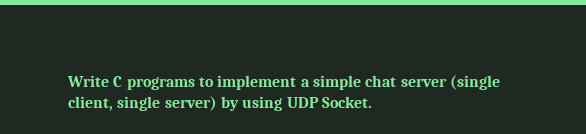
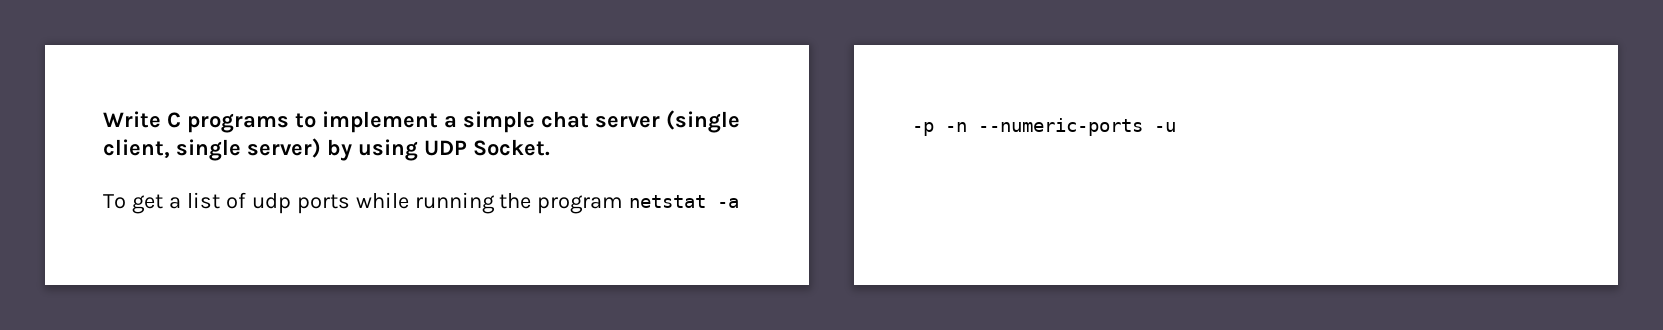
+ To get a list of udp ports while running the program netstat -a -p -n --numeric-ports -u

